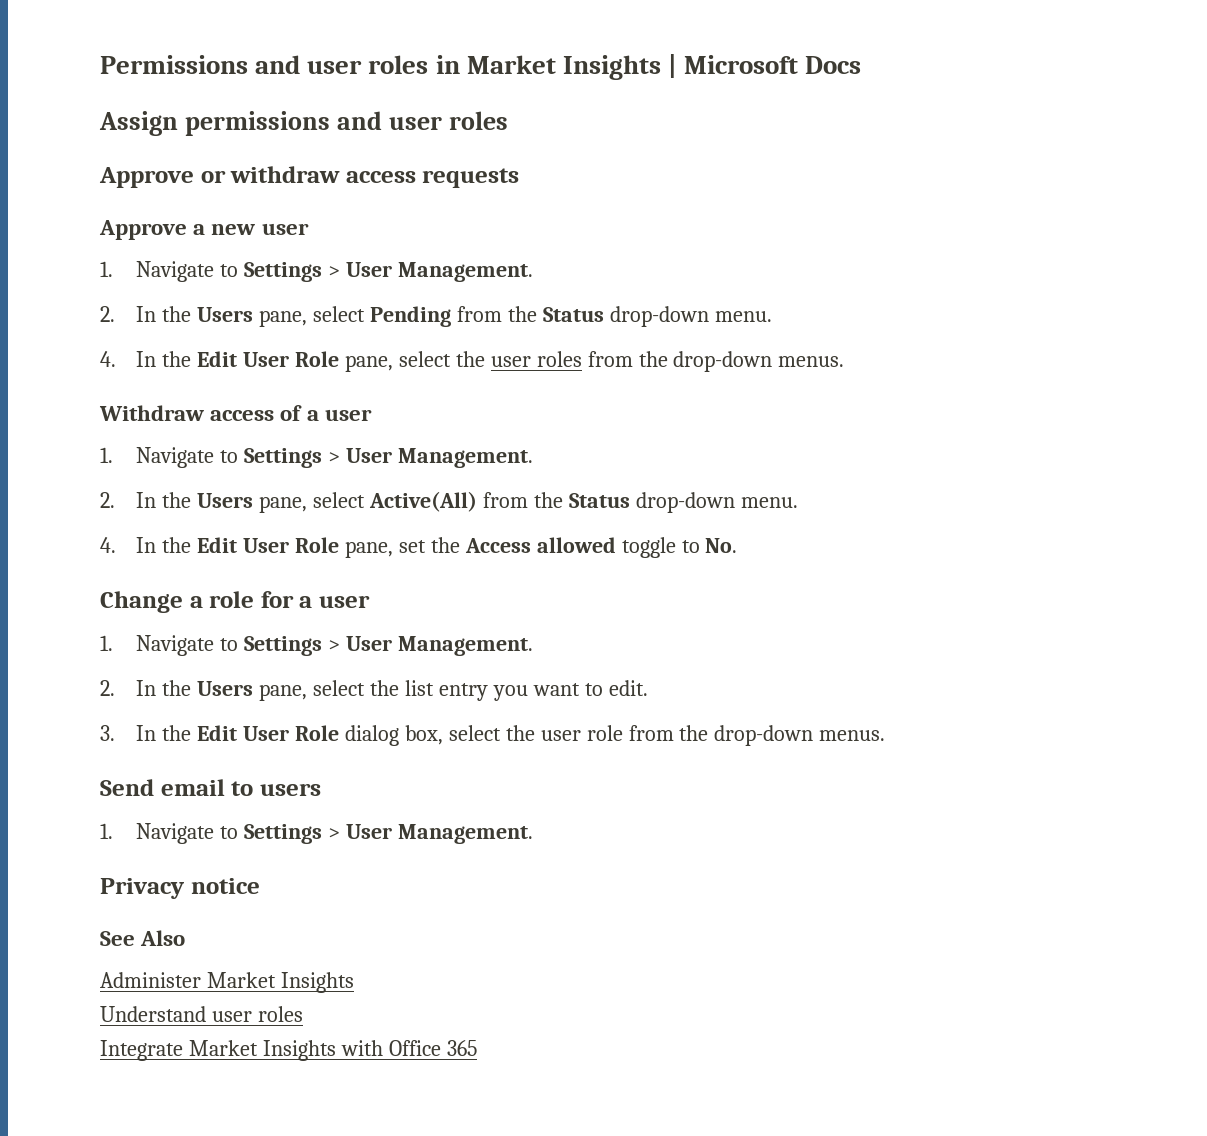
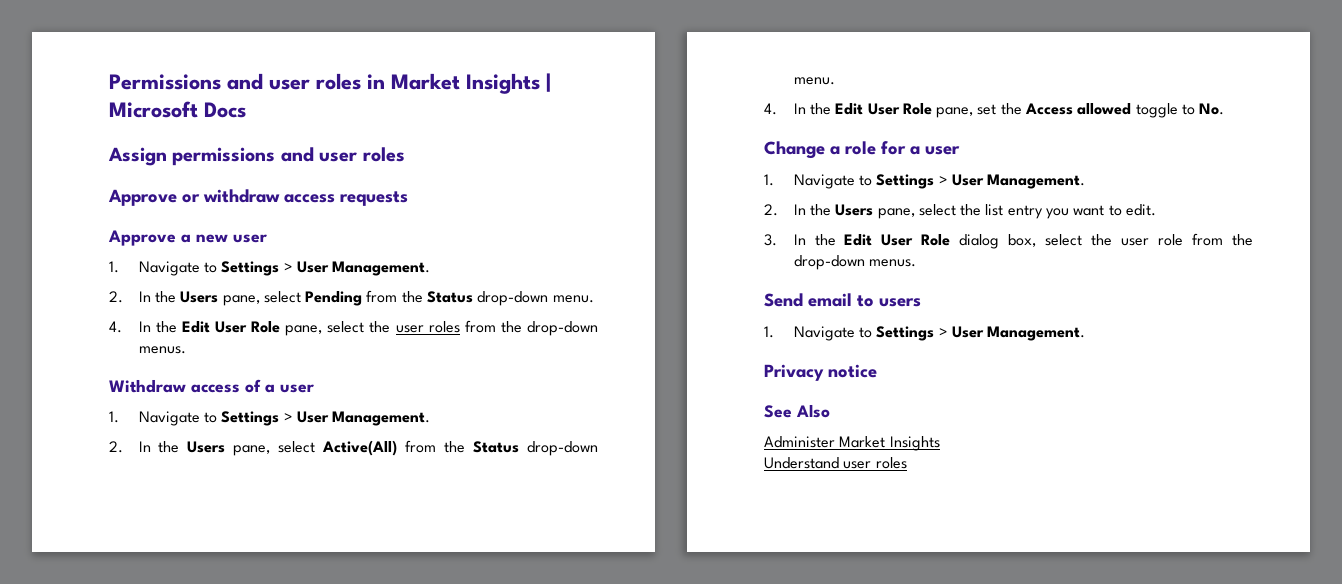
- Integrate Market Insights with Office 365

